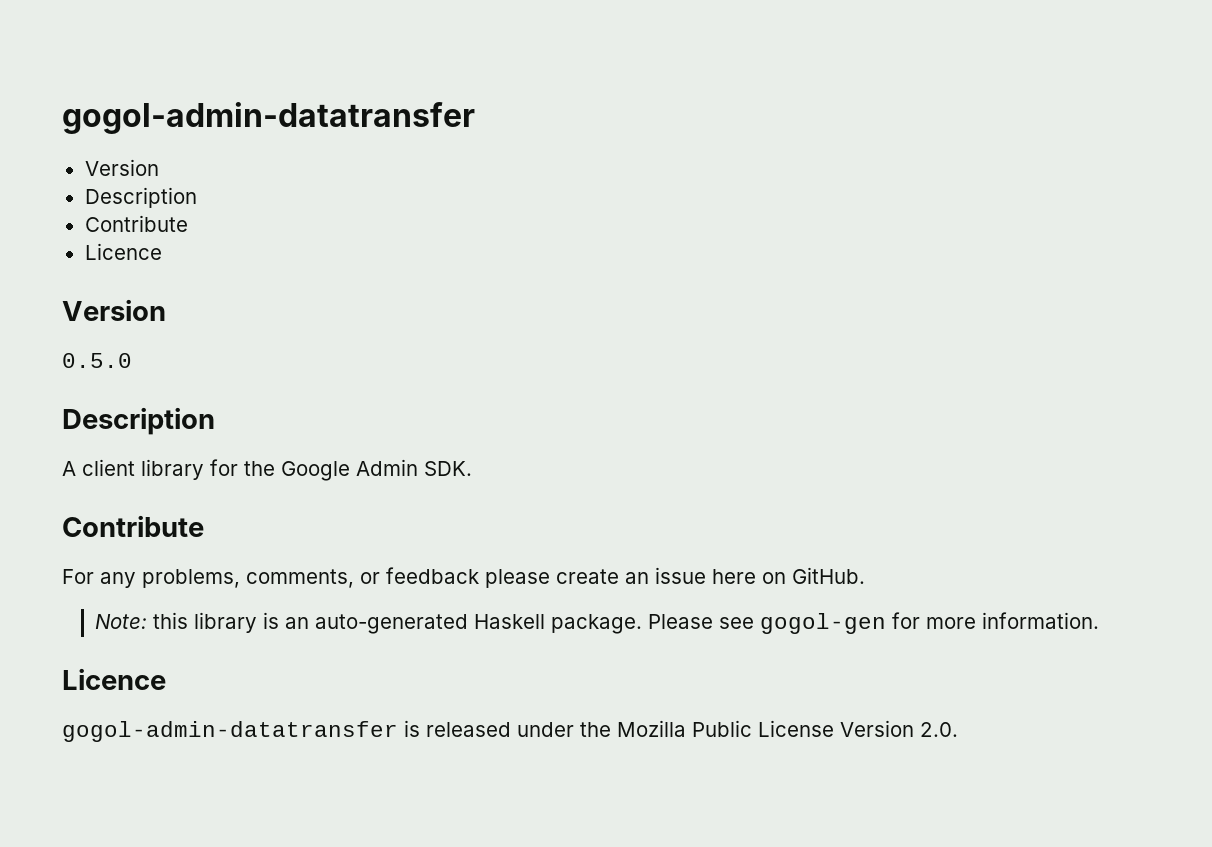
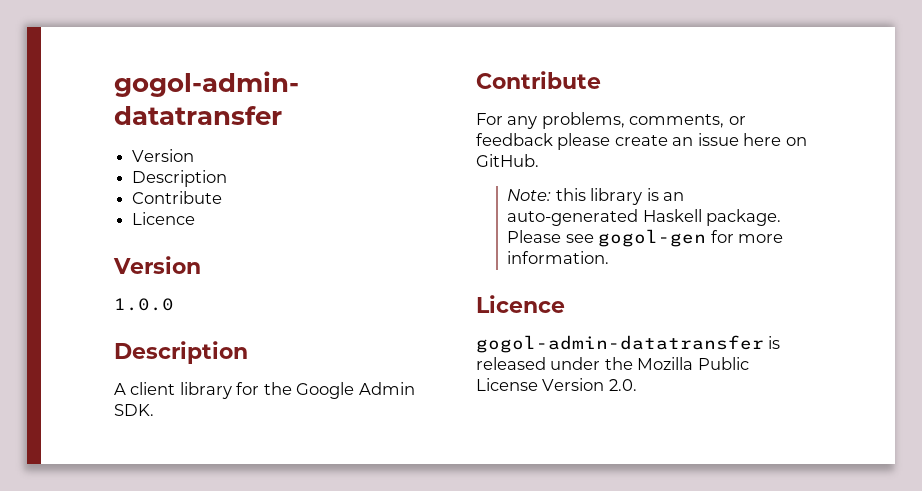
- 0.5.0
+ 1.0.0

